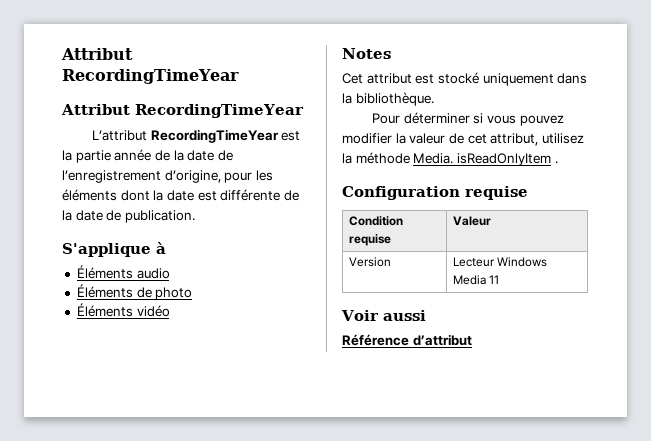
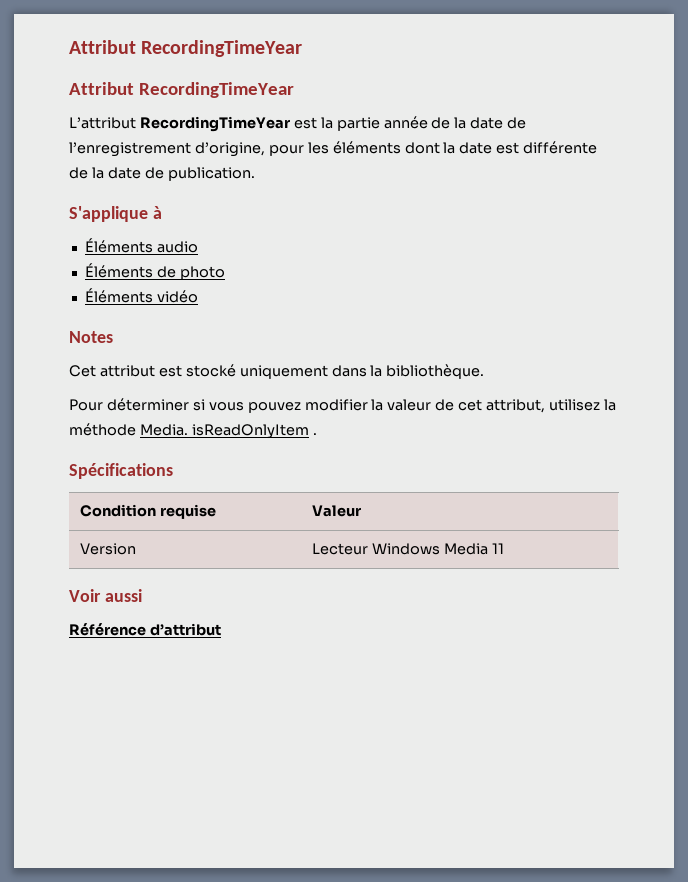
- Configuration requise
+ Spécifications

